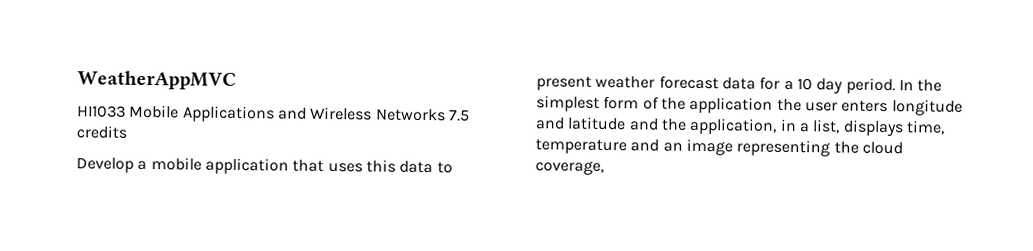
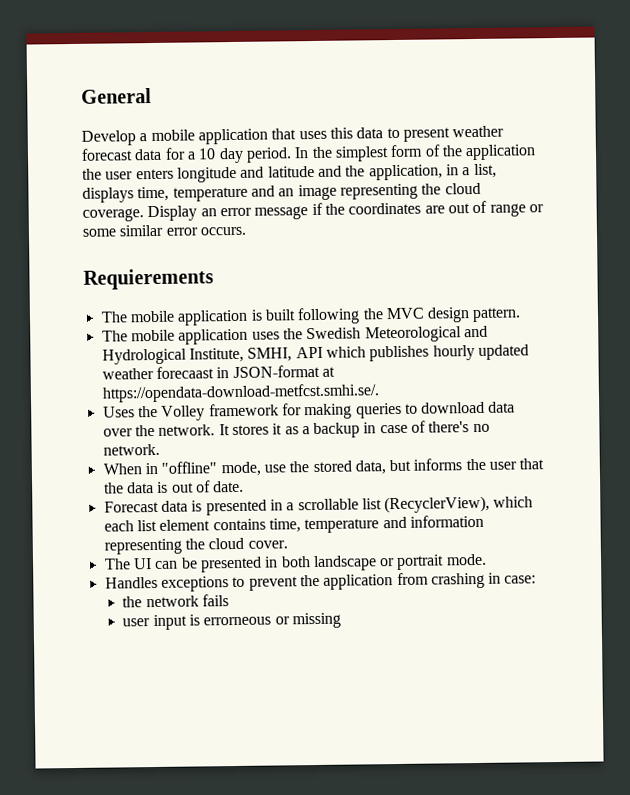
- WeatherAppMVC
- HI1033 Mobile Applications and Wireless Networks 7.5 credits
+ General
- In the simplest form of the application the user enters longitude and latitude and the application, in a list, displays time, temperature and an image representing the cloud coverage,
+ In the simplest form of the application the user enters longitude and latitude and the application, in a list, displays time, temperature and an image representing the cloud coverage. Display an error message if the coordinates are out of range or some similar error occurs.
+ Requierements
+ The mobile application is built following the MVC design pattern.
+ The mobile application uses the Swedish Meteorological and Hydrological Institute, SMHI, API which publishes hourly updated weather forecaast in JSON-format at https://opendata-download-metfcst.smhi.se/.
+ Uses the Volley framework for making queries to download data over the network. It stores it as a backup in case of there's no network.
+ When in "offline" mode, use the stored data, but informs the user that the data is out of date.
+ Forecast data is presented in a scrollable list (RecyclerView), which each list element contains time, temperature and information representing the cloud cover.
+ The UI can be presented in both landscape or portrait mode.
+ Handles exceptions to prevent the application from crashing in case:
+ the network fails
+ user input is errorneous or missing

